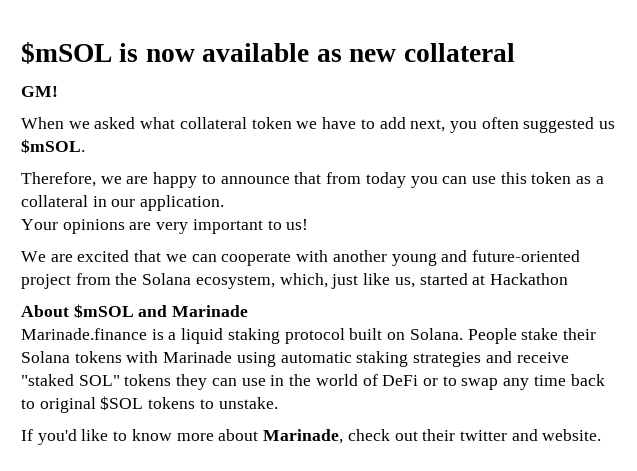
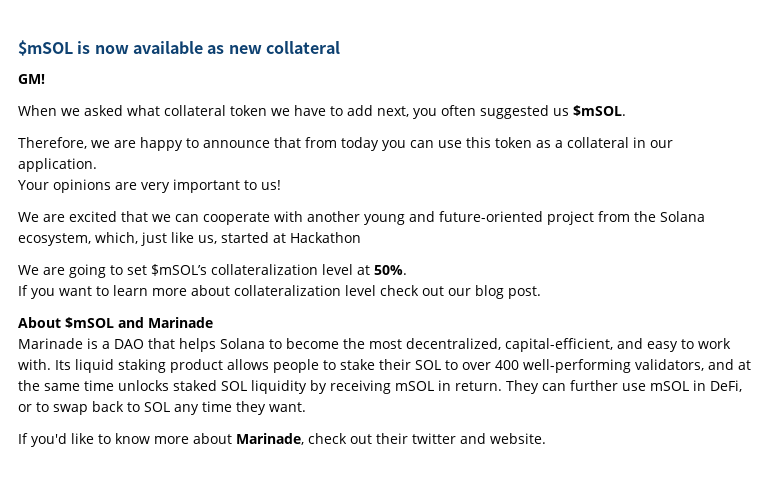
+ We are going to set $mSOL’s collateralization level at 50%.
+ If you want to learn more about collateralization level check out our blog post.
- Marinade.finance is a liquid staking protocol built on Solana. People stake their Solana tokens with Marinade using automatic staking strategies and receive "staked SOL" tokens they can use in the world of DeFi or to swap any time back to original $SOL tokens to unstake.
+ Marinade is a DAO that helps Solana to become the most decentralized, capital-efficient, and easy to work with. Its liquid staking product allows people to stake their SOL to over 400 well-performing validators, and at the same time unlocks staked SOL liquidity by receiving mSOL in return. They can further use mSOL in DeFi, or to swap back to SOL any time they want.

